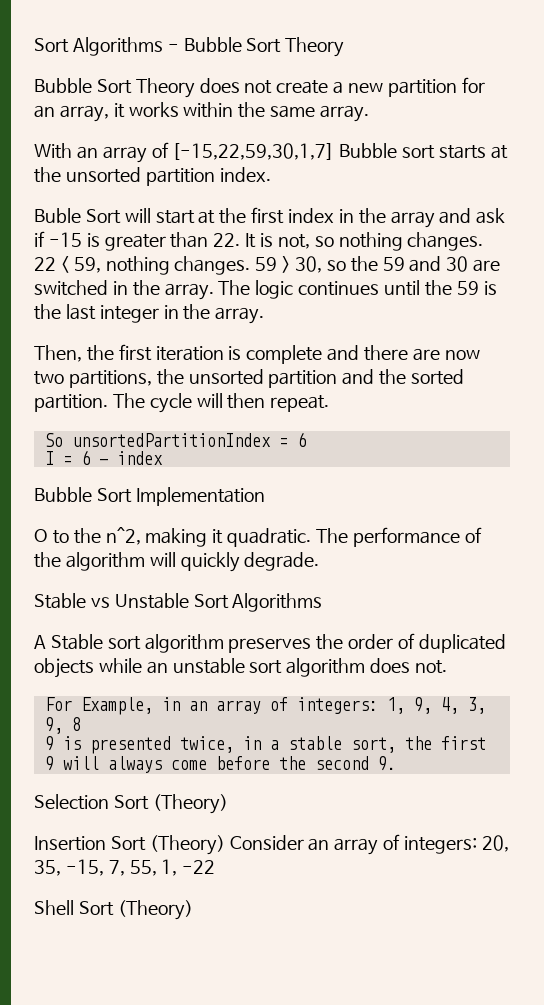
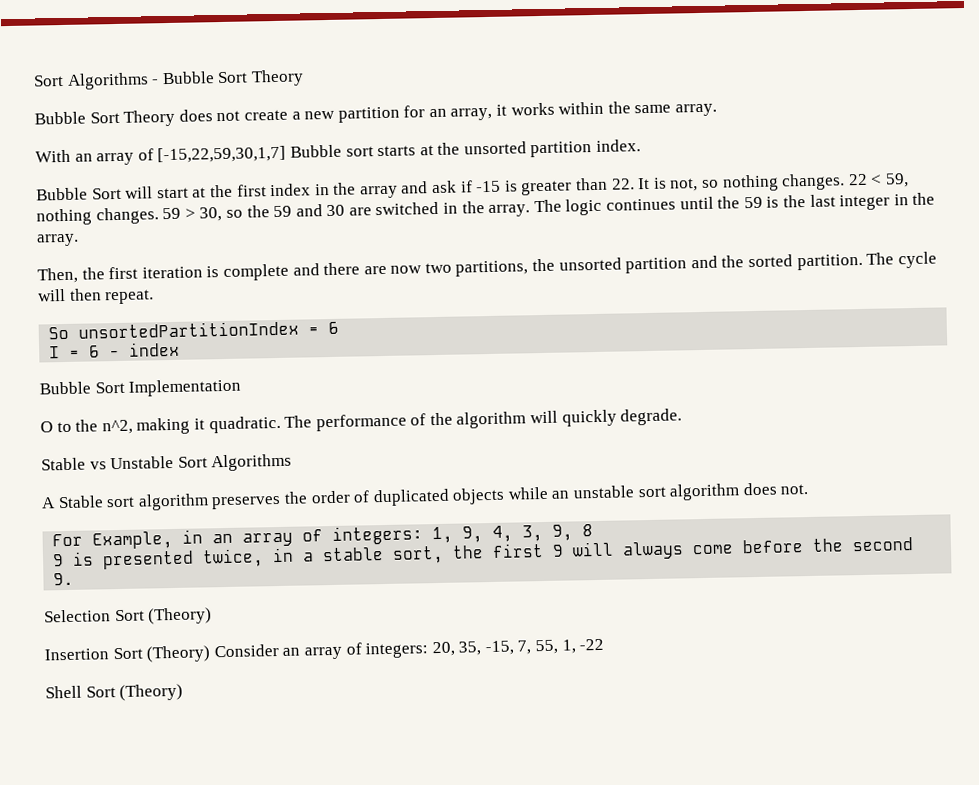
- Buble Sort will start at the first index in the array and ask if -15 is greater than 22. It is not, so nothing changes.
+ Bubble Sort will start at the first index in the array and ask if -15 is greater than 22. It is not, so nothing changes.

